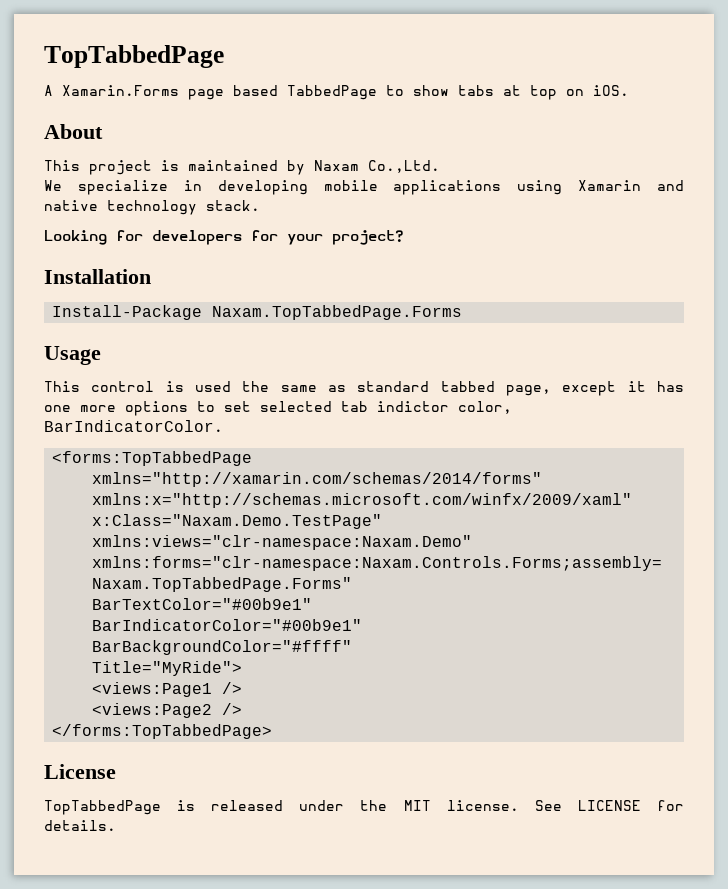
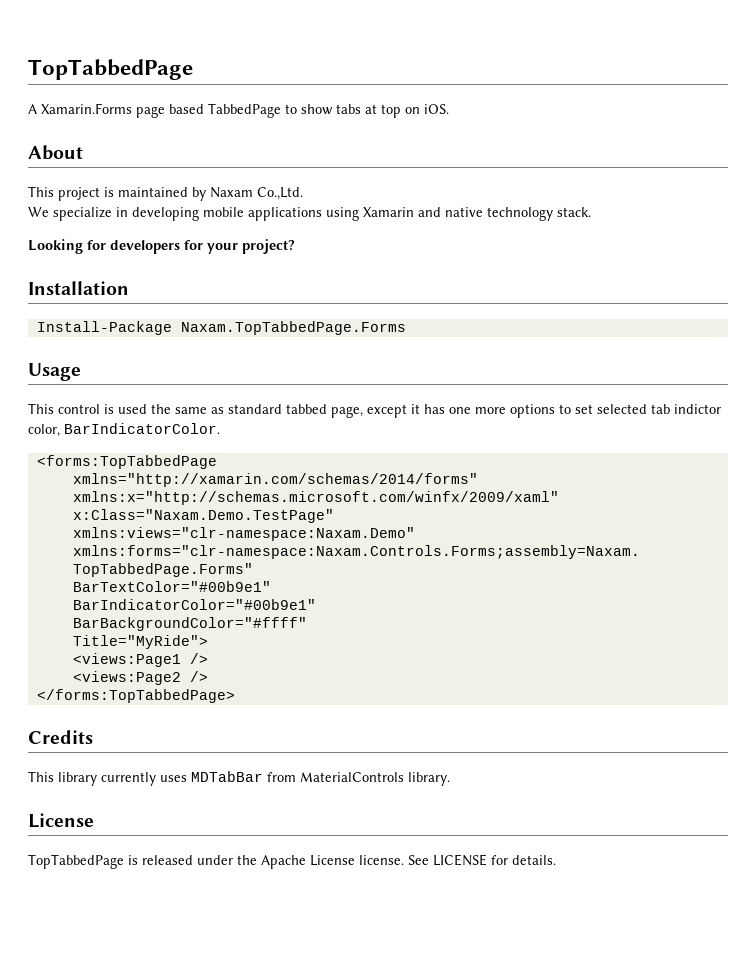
+ Credits
+ This library currently uses MDTabBar from MaterialControls library.
- TopTabbedPage is released under the MIT license.
+ TopTabbedPage is released under the Apache License license.

